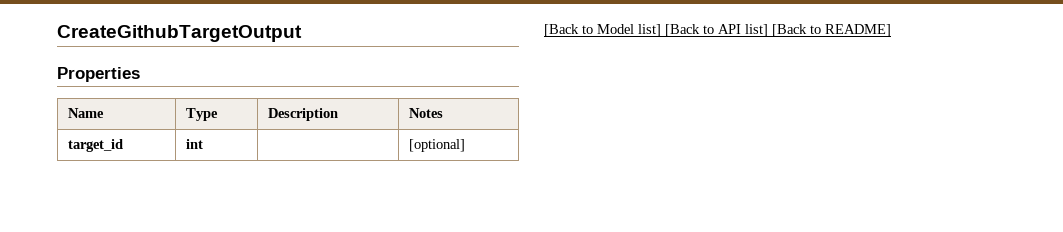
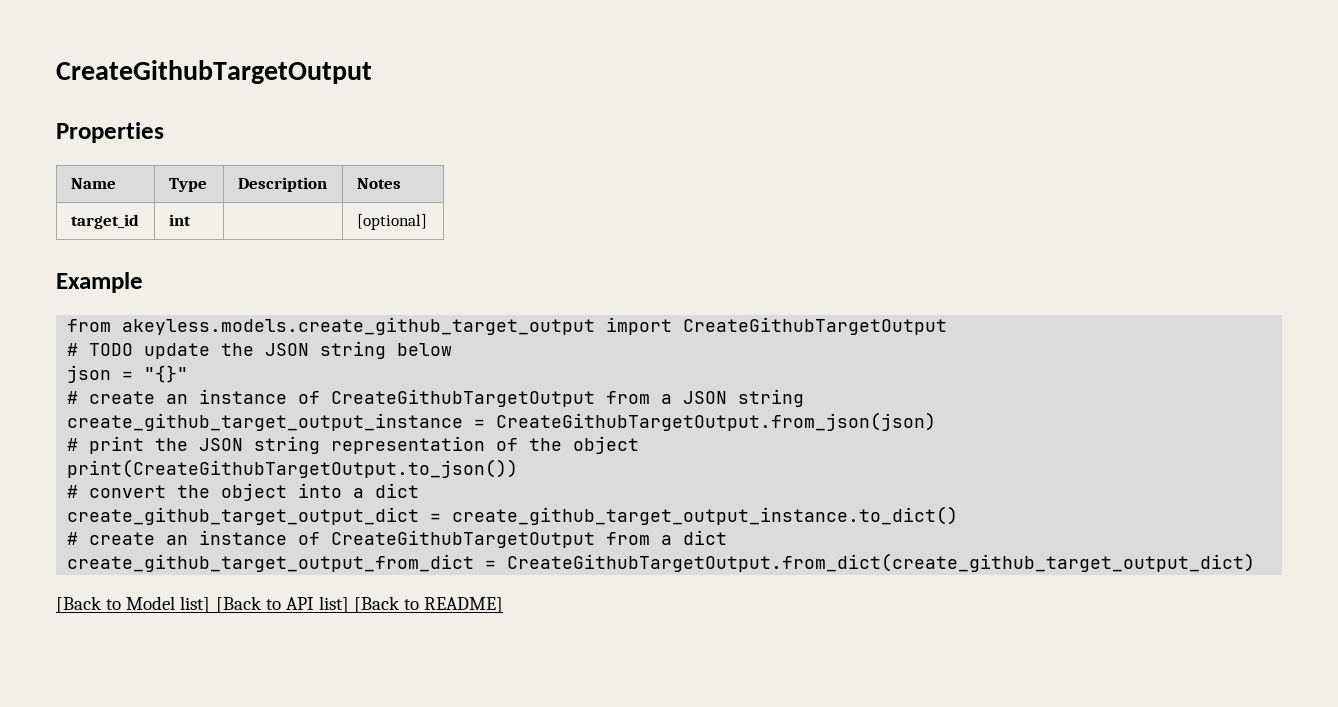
+ Example
+ from akeyless.models.create_github_target_output import CreateGithubTargetOutput
+ # TODO update the JSON string below
+ json = "{}"
+ # create an instance of CreateGithubTargetOutput from a JSON string
+ create_github_target_output_instance = CreateGithubTargetOutput.from_json(json)
+ # print the JSON string representation of the object
+ print(CreateGithubTargetOutput.to_json())
+ # convert the object into a dict
+ create_github_target_output_dict = create_github_target_output_instance.to_dict()
+ # create an instance of CreateGithubTargetOutput from a dict
+ create_github_target_output_from_dict = CreateGithubTargetOutput.from_dict(create_github_target_output_dict)

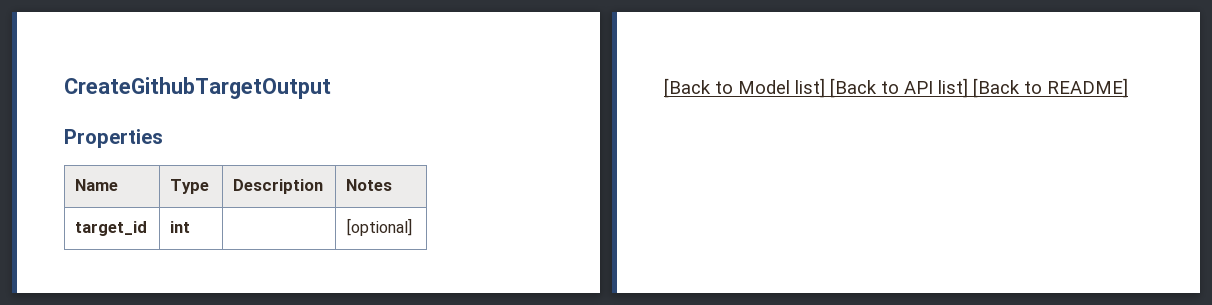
- Example
- from akeyless.models.create_github_target_output import CreateGithubTargetOutput
- # TODO update the JSON string below
- json = "{}"
- # create an instance of CreateGithubTargetOutput from a JSON string
- create_github_target_output_instance = CreateGithubTargetOutput.from_json(json)
- # print the JSON string representation of the object
- print(CreateGithubTargetOutput.to_json())
- # convert the object into a dict
- create_github_target_output_dict = create_github_target_output_instance.to_dict()
- # create an instance of CreateGithubTargetOutput from a dict
- create_github_target_output_from_dict = CreateGithubTargetOutput.from_dict(create_github_target_output_dict)

